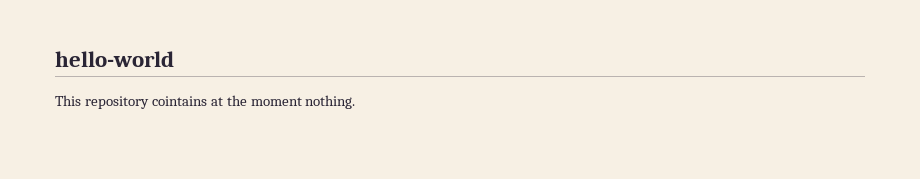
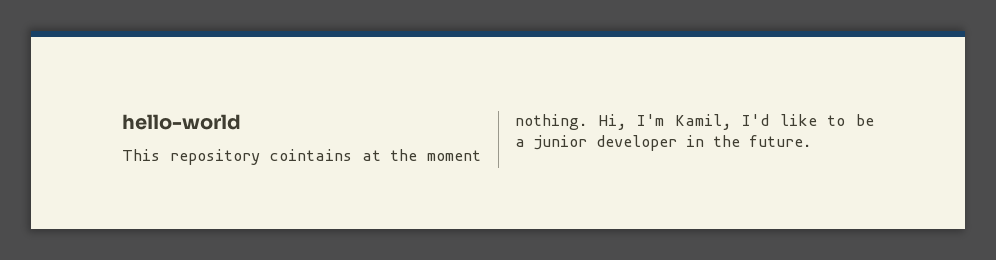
+ Hi, I'm Kamil, I'd like to be a junior developer in the future.

